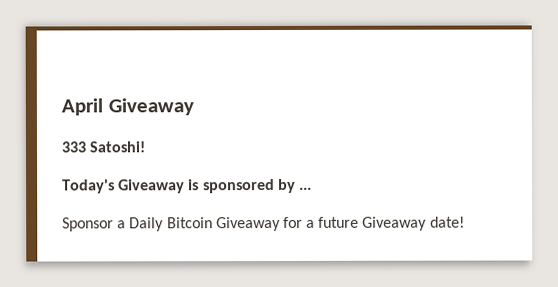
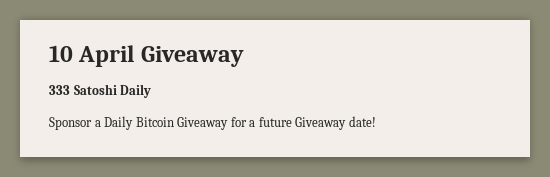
- April Giveaway
+ 10 April Giveaway
- 333 Satoshi!
- Today's Giveaway is sponsored by ...
+ 333 Satoshi Daily

